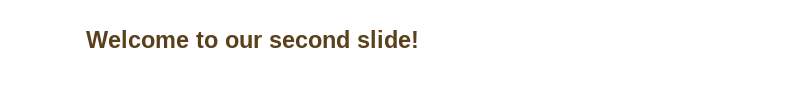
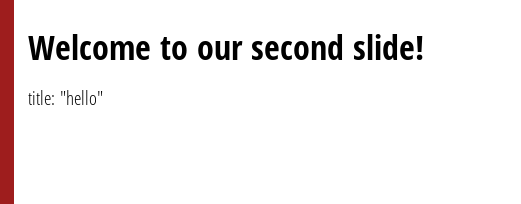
+ title: "hello"

